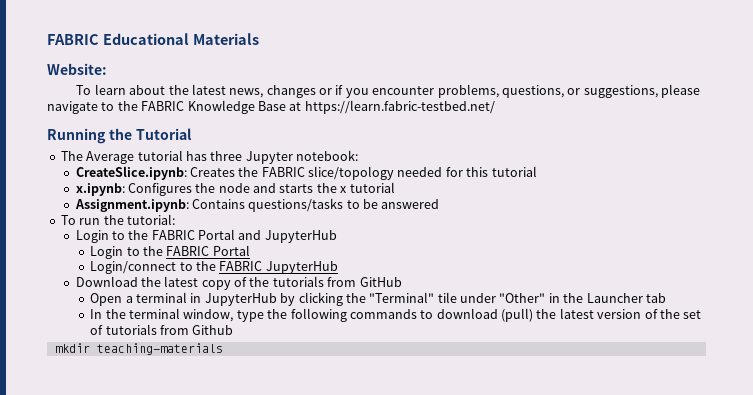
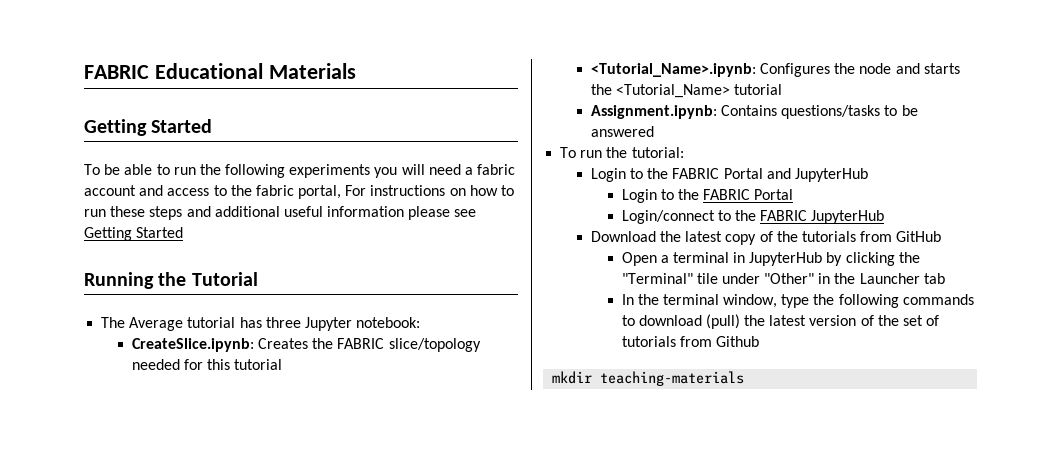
  FABRIC Educational Materials
- Website:
- To learn about the latest news, changes or if you encounter problems, questions, or suggestions, please navigate to the FABRIC Knowledge Base at https://learn.fabric-testbed.net/
+ Getting Started
+ To be able to run the following experiments you will need a fabric account and access to the fabric portal, For instructions on how to run these steps and additional useful information please see Getting Started
- x.ipynb: Configures the node and starts the x tutorial
+ <Tutorial_Name>.ipynb: Configures the node and starts the <Tutorial_Name> tutorial

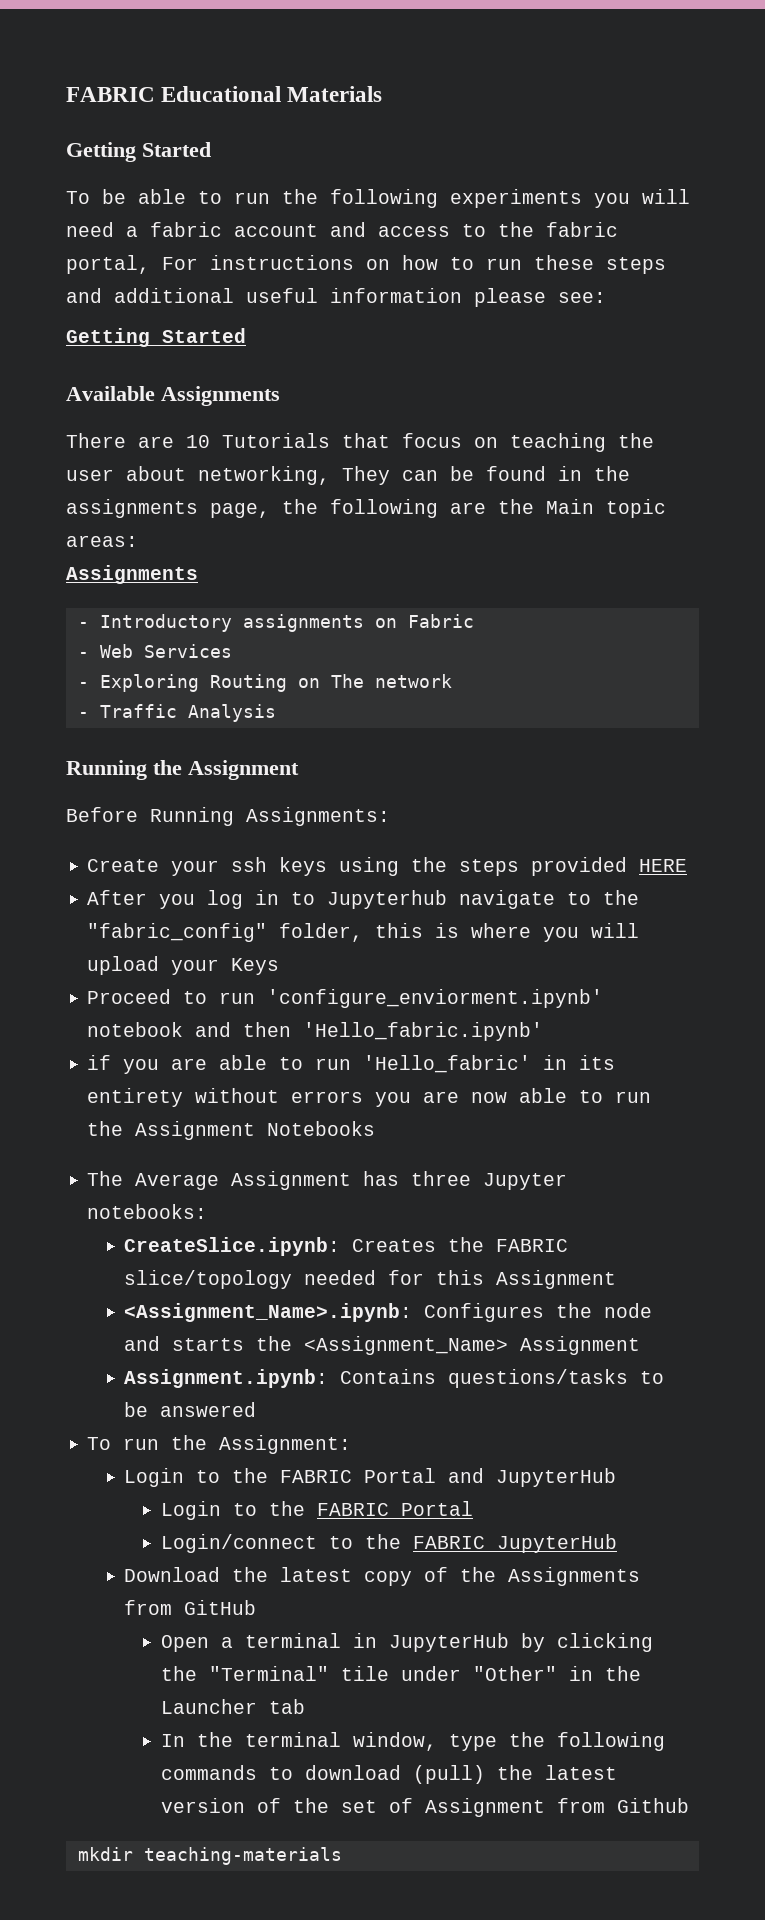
- To be able to run the following experiments you will need a fabric account and access to the fabric portal, For instructions on how to run these steps and additional useful information please see Getting Started
- Running the Tutorial
+ To be able to run the following experiments you will need a fabric account and access to the fabric portal, For instructions on how to run these steps and additional useful information please see:
+ Getting Started
+ Available Assignments
+ There are 10 Tutorials that focus on teaching the user about networking, They can be found in the assignments page, the following are the Main topic areas:
+ Assignments
+ - Introductory assignments on Fabric
+ - Web Services
+ - Exploring Routing on The network
+ - Traffic Analysis
+ Running the Assignment
+ Before Running Assignments:
+ Create your ssh keys using the steps provided HERE
+ After you log in to Jupyterhub navigate to the "fabric_config" folder, this is where you will upload your Keys
+ Proceed to run 'configure_enviorment.ipynb' notebook and then 'Hello_fabric.ipynb'
+ if you are able to run 'Hello_fabric' in its entirety without errors you are now able to run the Assignment Notebooks
- The Average tutorial has three Jupyter notebook:
+ The Average Assignment has three Jupyter notebooks:
- CreateSlice.ipynb: Creates the FABRIC slice/topology needed for this tutorial
- <Tutorial_Name>.ipynb: Configures the node and starts the <Tutorial_Name> tutorial
+ CreateSlice.ipynb: Creates the FABRIC slice/topology needed for this Assignment
+ <Assignment_Name>.ipynb: Configures the node and starts the <Assignment_Name> Assignment
- To run the tutorial:
+ To run the Assignment:
- Download the latest copy of the tutorials from GitHub
+ Download the latest copy of the Assignments from GitHub
- In the terminal window, type the following commands to download (pull) the latest version of the set of tutorials from Github
+ In the terminal window, type the following commands to download (pull) the latest version of the set of Assignment from Github

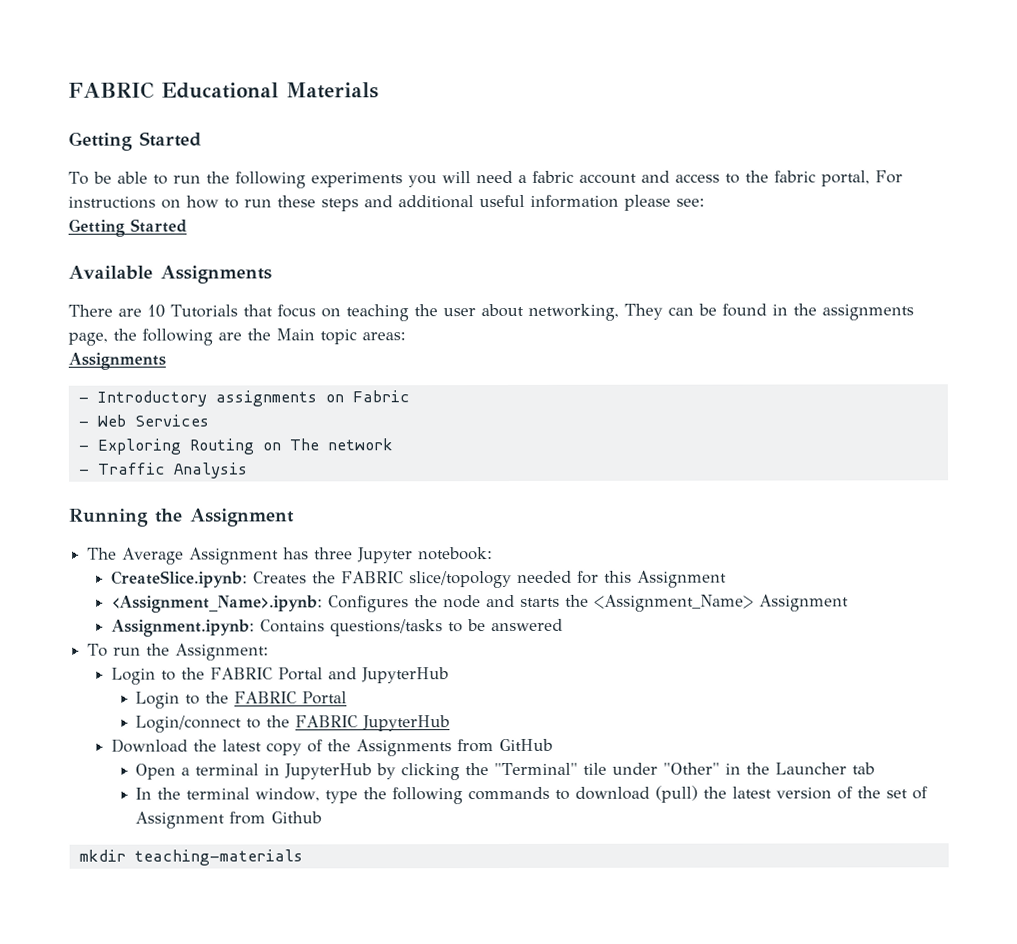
- Before Running Assignments:
- Create your ssh keys using the steps provided HERE
- After you log in to Jupyterhub navigate to the "fabric_config" folder, this is where you will upload your Keys
- Proceed to run 'configure_enviorment.ipynb' notebook and then 'Hello_fabric.ipynb'
- if you are able to run 'Hello_fabric' in its entirety without errors you are now able to run the Assignment Notebooks
- The Average Assignment has three Jupyter notebooks:
+ The Average Assignment has three Jupyter notebook:

